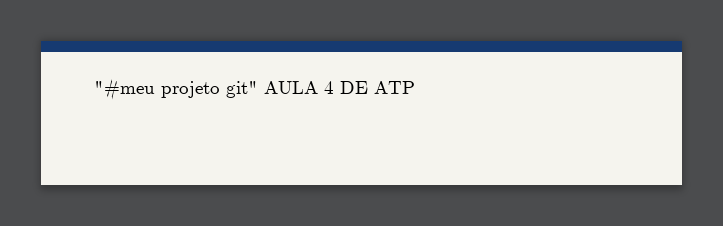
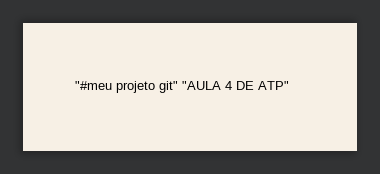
- "#meu projeto git" AULA 4 DE ATP
+ "#meu projeto git" "AULA 4 DE ATP"

